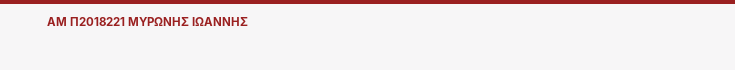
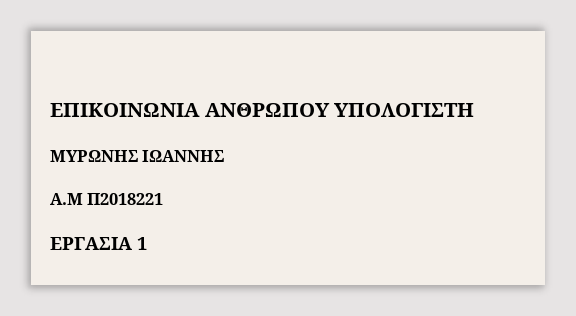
- ΑΜ Π2018221 ΜΥΡΩΝΗΣ ΙΩΑΝΝΗΣ
+ ΕΠΙΚΟΙΝΩΝΙΑ ΑΝΘΡΩΠΟΥ ΥΠΟΛΟΓΙΣΤΗ
+ ΜΥΡΩΝΗΣ ΙΩΑΝΝΗΣ
+ Α.Μ Π2018221
+ ΕΡΓΑΣΙΑ 1

